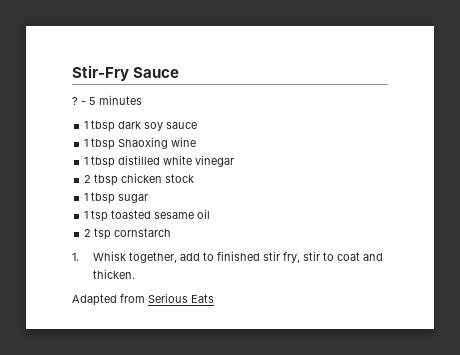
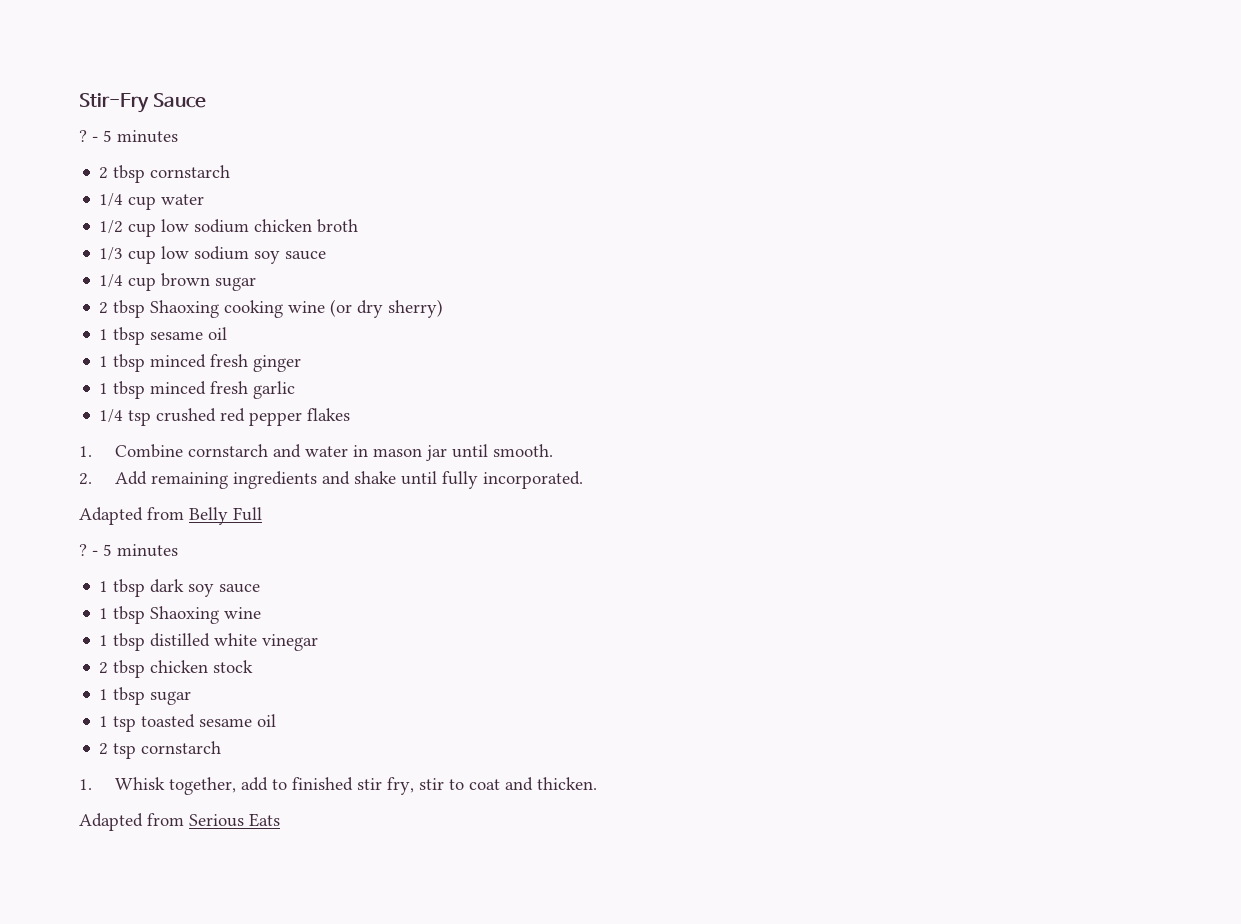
+ 2 tbsp cornstarch
+ 1/4 cup water
+ 1/2 cup low sodium chicken broth
+ 1/3 cup low sodium soy sauce
+ 1/4 cup brown sugar
+ 2 tbsp Shaoxing cooking wine (or dry sherry)
+ 1 tbsp sesame oil
+ 1 tbsp minced fresh ginger
+ 1 tbsp minced fresh garlic
+ 1/4 tsp crushed red pepper flakes
+ 1. Combine cornstarch and water in mason jar until smooth.
+ 2. Add remaining ingredients and shake until fully incorporated.
+ Adapted from Belly Full
+ ? - 5 minutes

